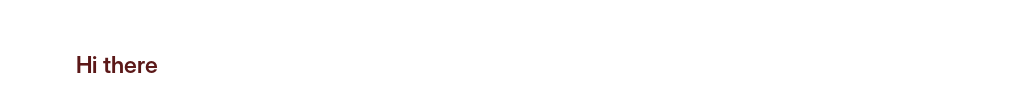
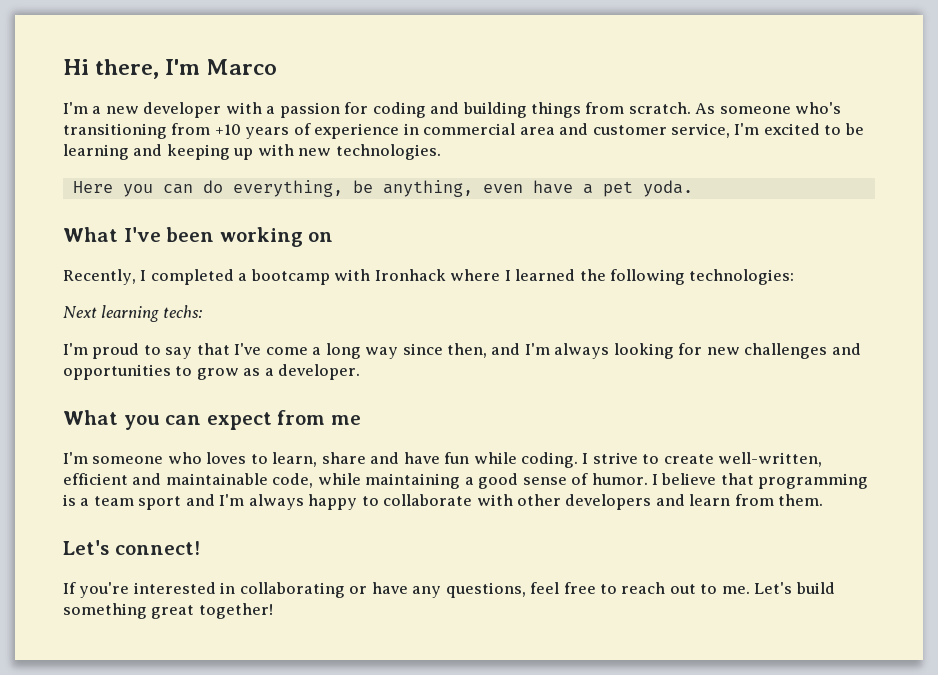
- Hi there
+ Hi there, I'm Marco
+ I'm a new developer with a passion for coding and building things from scratch. As someone who's transitioning from +10 years of experience in commercial area and customer service, I'm excited to be learning and keeping up with new technologies.
+ Here you can do everything, be anything, even have a pet yoda.
+ What I've been working on
+ Recently, I completed a bootcamp with Ironhack where I learned the following technologies:
+ Next learning techs:
+ I'm proud to say that I've come a long way since then, and I'm always looking for new challenges and opportunities to grow as a developer.
+ What you can expect from me
+ I'm someone who loves to learn, share and have fun while coding. I strive to create well-written, efficient and maintainable code, while maintaining a good sense of humor. I believe that programming is a team sport and I'm always happy to collaborate with other developers and learn from them.
+ Let's connect!
+ If you're interested in collaborating or have any questions, feel free to reach out to me. Let's build something great together!

